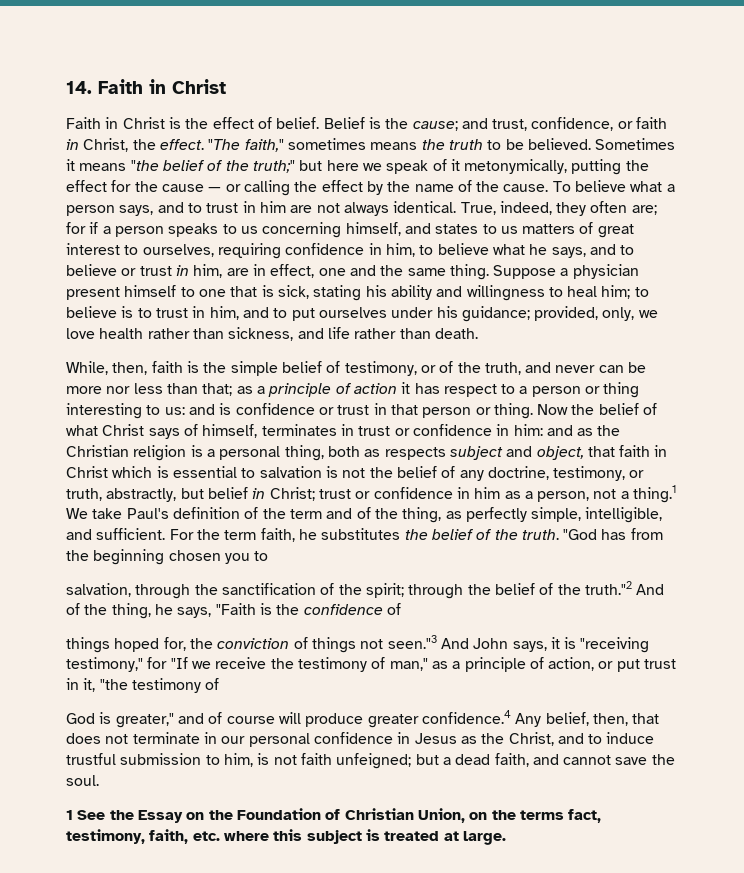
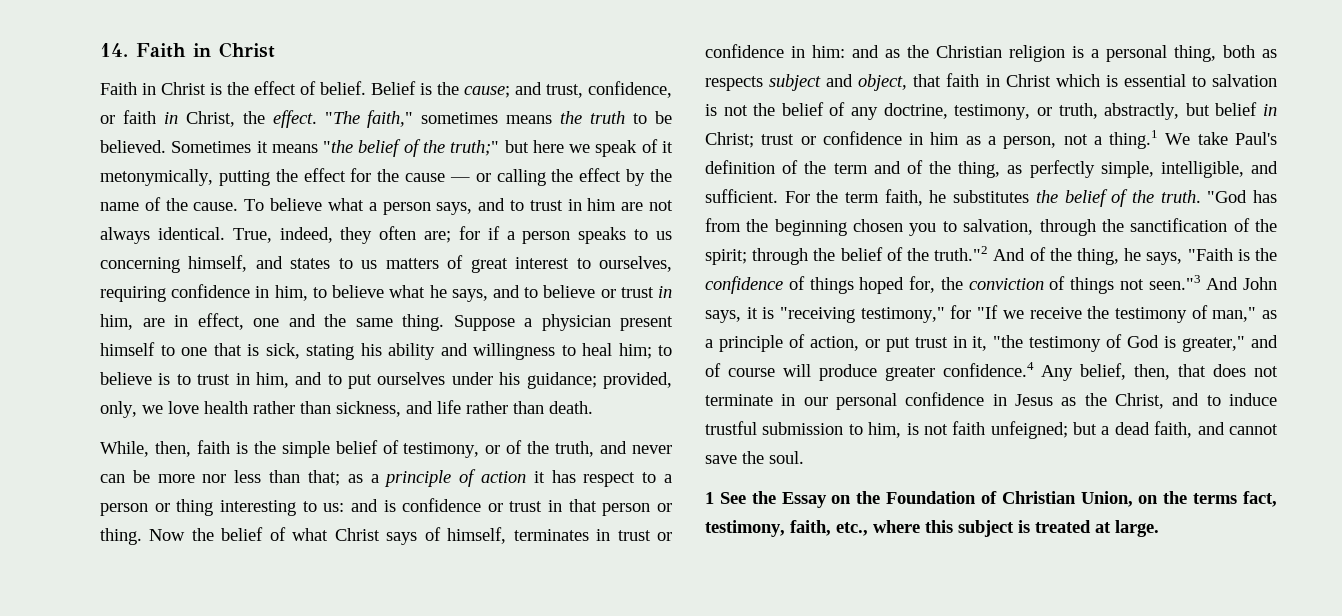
- "God has from the beginning chosen you to
- salvation, through the sanctification of the spirit;
+ "God has from the beginning chosen you to salvation, through the sanctification of the spirit;
- through the belief of the truth."2 And of the thing, he says, "Faith is the confidence of
- things hoped for, the conviction of things not seen."3 And John says, it is "receiving testimony," for "If we receive the testimony of man," as a principle of action, or put trust in it, "the testimony of
- God is greater," and of course will produce greater confidence.4 Any belief, then, that does not terminate in our personal confidence in Jesus as the Christ, and to induce trustful submission to him, is not faith unfeigned;
+ through the belief of the truth."2 And of the thing, he says, "Faith is the confidence of things hoped for, the conviction of things not seen."3 And John says, it is "receiving testimony," for "If we receive the testimony of man," as a principle of action, or put trust in it, "the testimony of God is greater," and of course will produce greater confidence.4 Any belief, then, that does not terminate in our personal confidence in Jesus as the Christ, and to induce trustful submission to him, is not faith unfeigned;
- 1 See the Essay on the Foundation of Christian Union, on the terms fact, testimony, faith, etc. where this subject is treated at large.
+ 1 See the Essay on the Foundation of Christian Union, on the terms fact, testimony, faith, etc., where this subject is treated at large.

